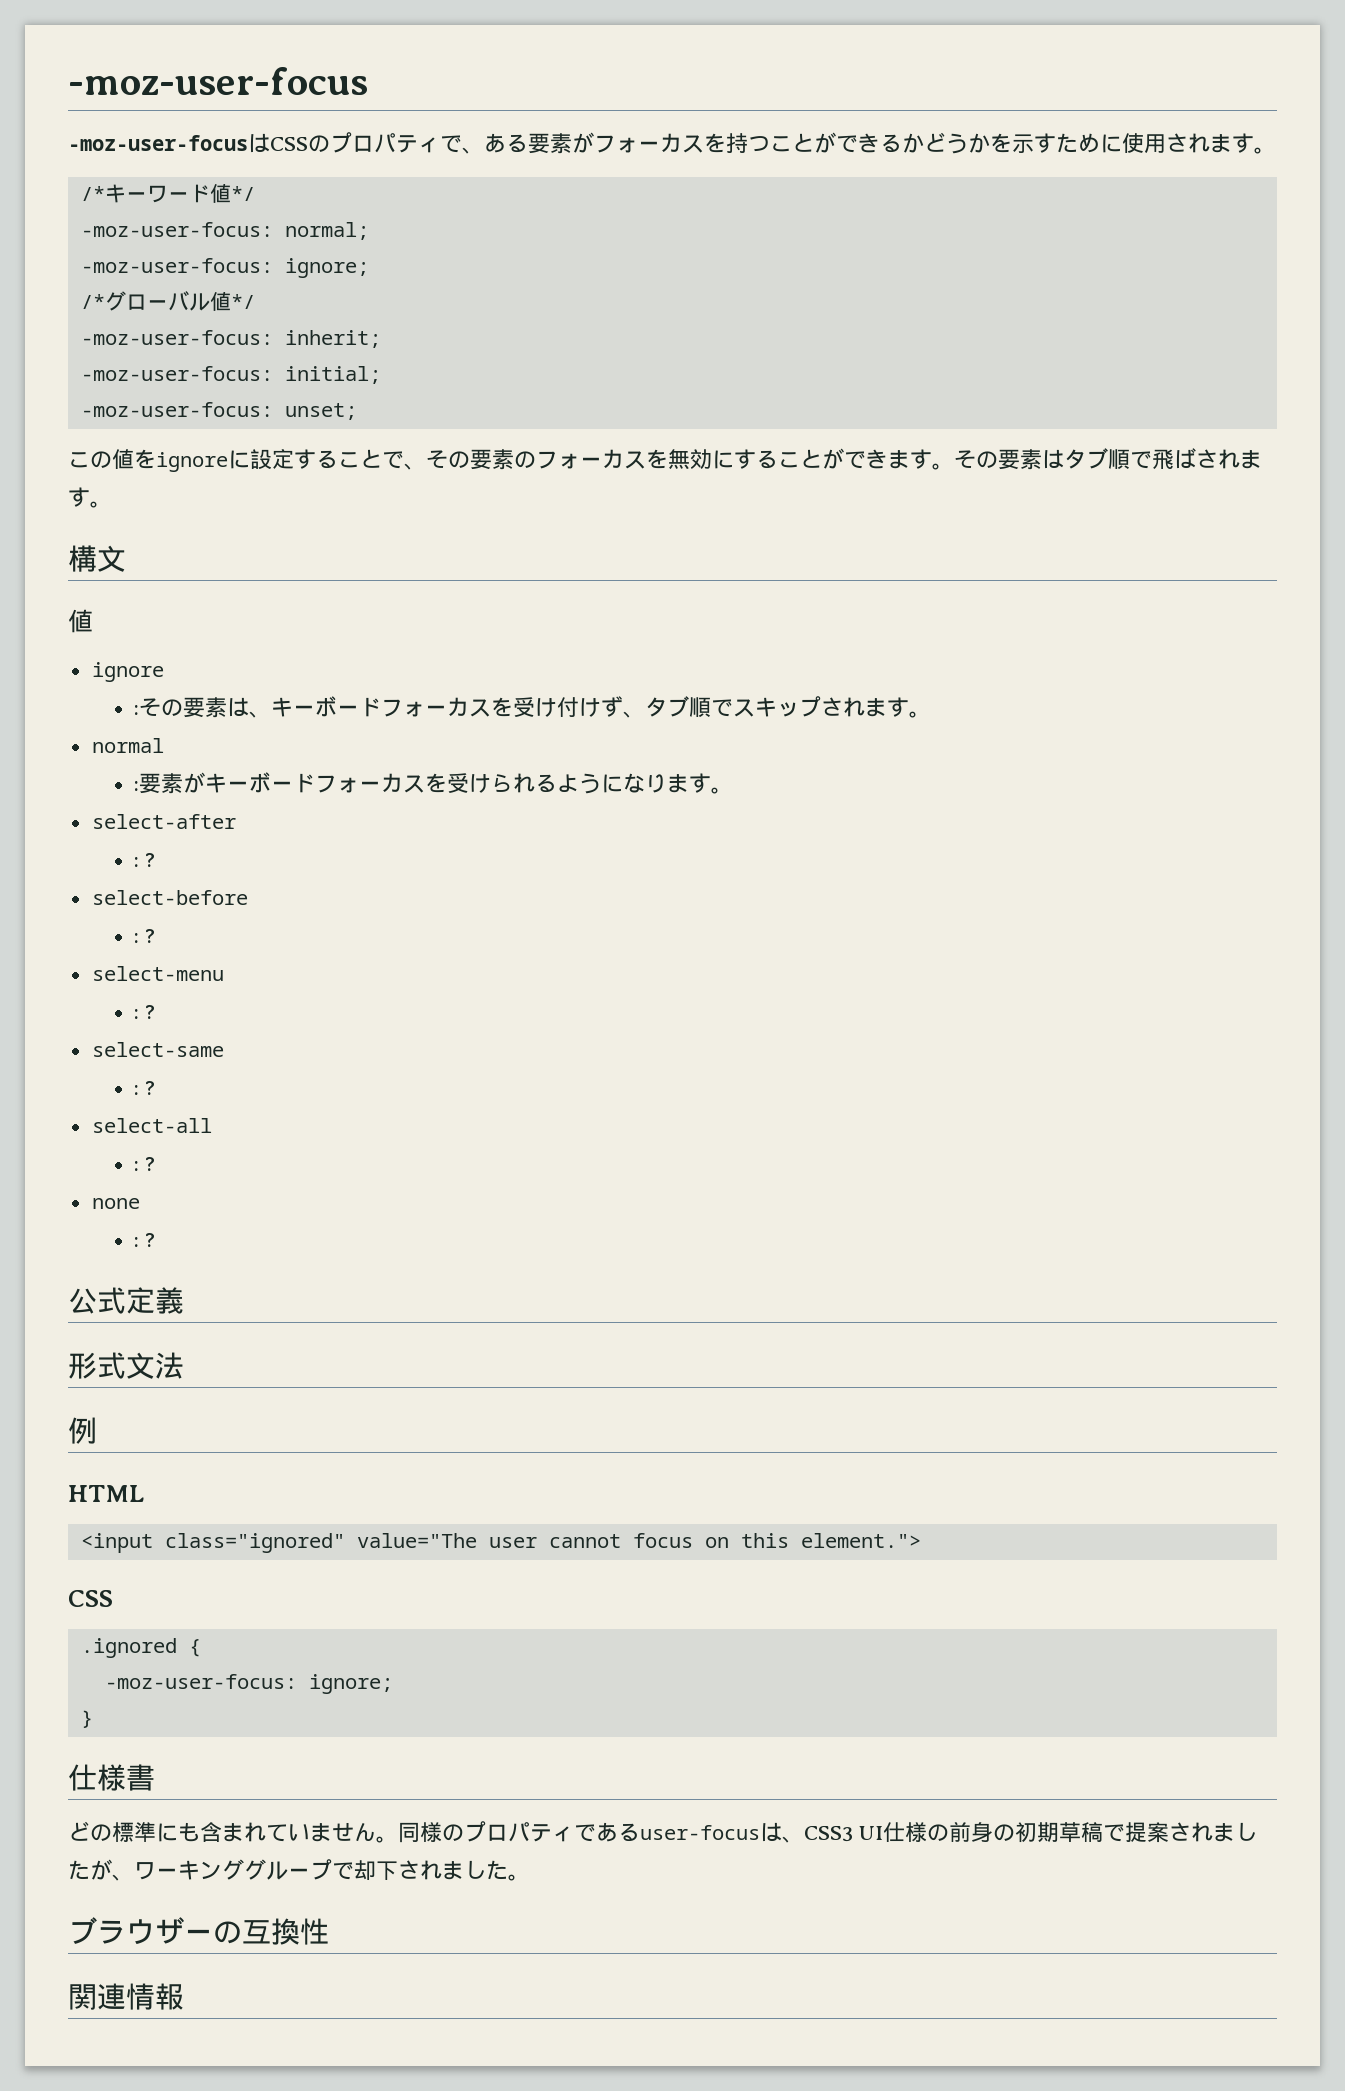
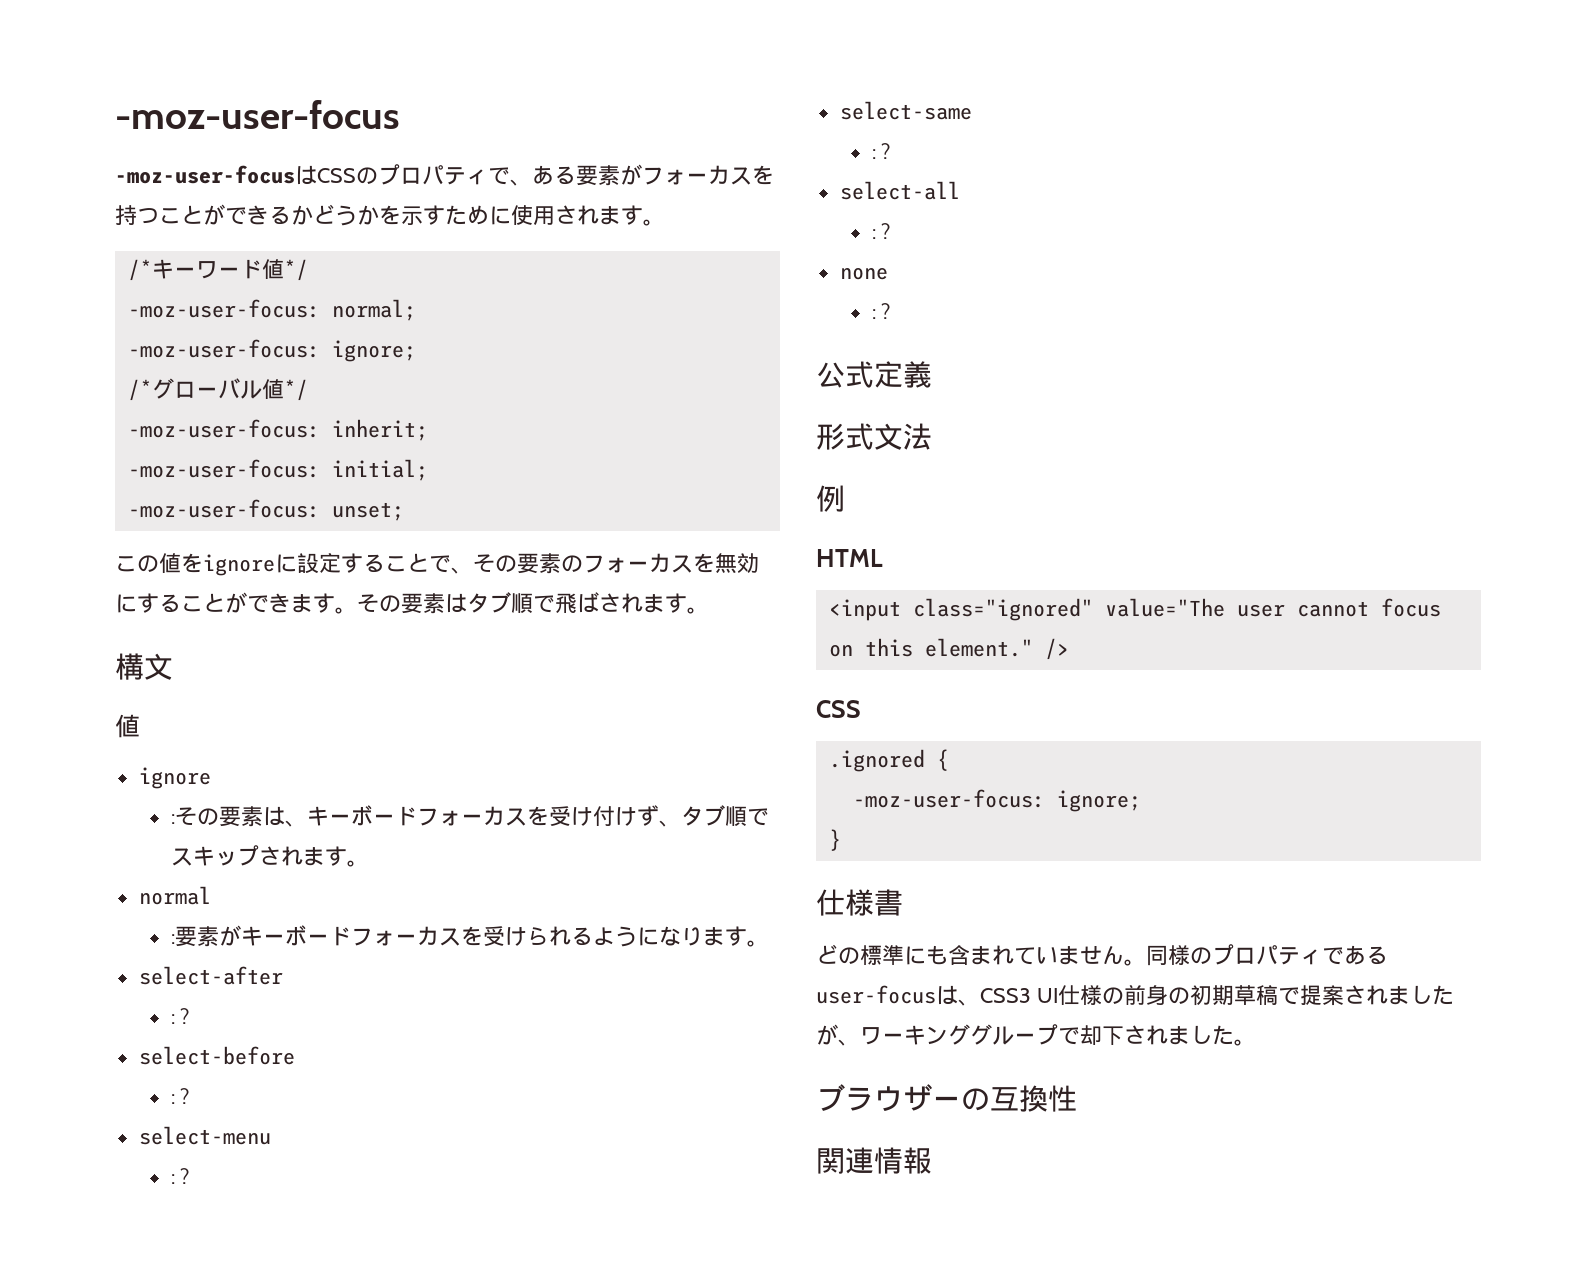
- <input class="ignored" value="The user cannot focus on this element.">
+ <input class="ignored" value="The user cannot focus on this element." />

